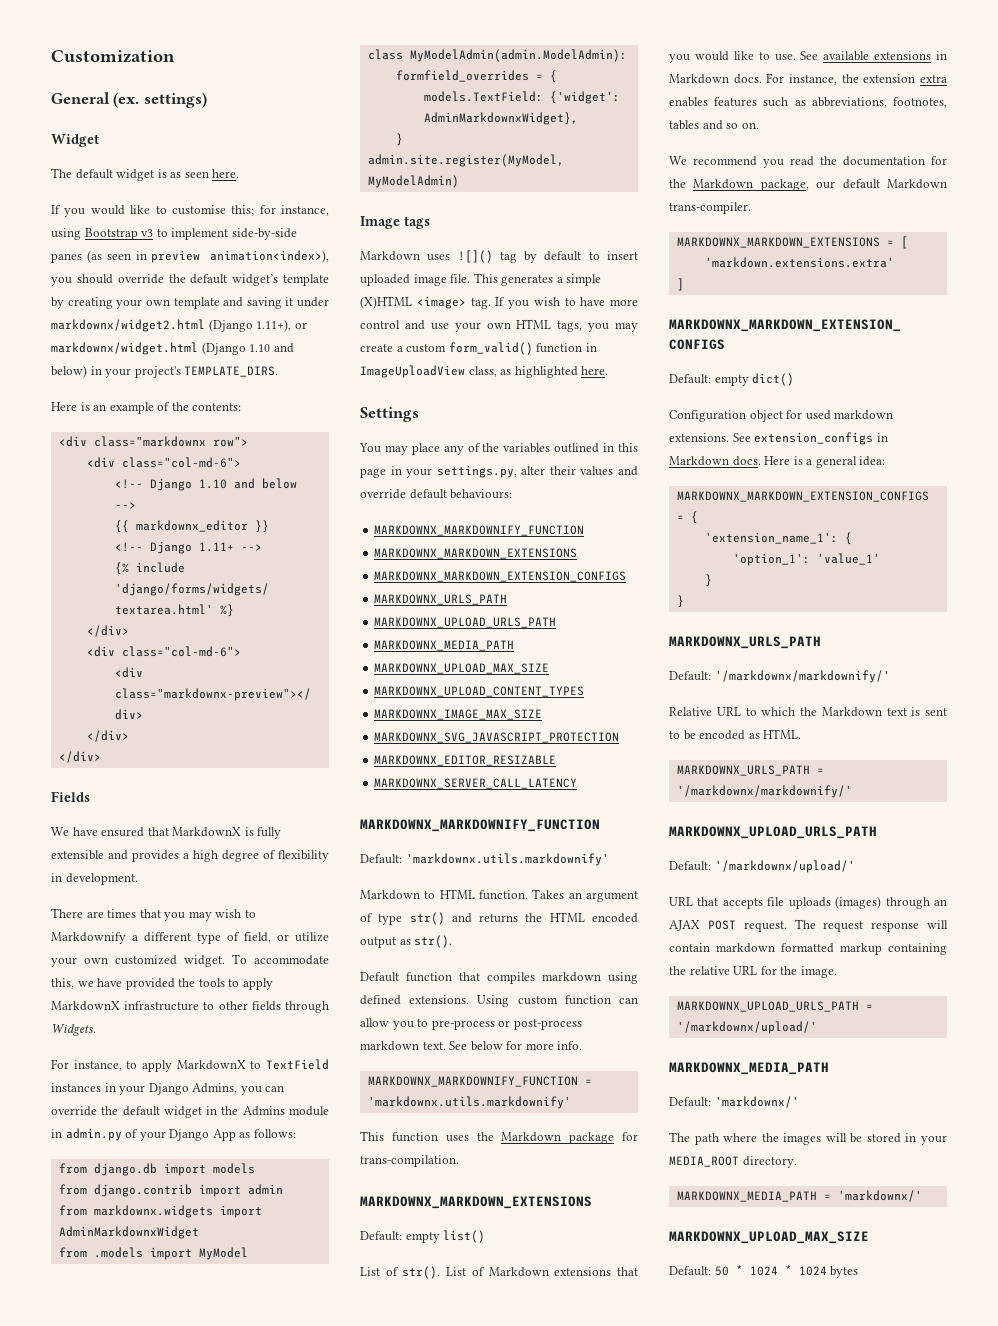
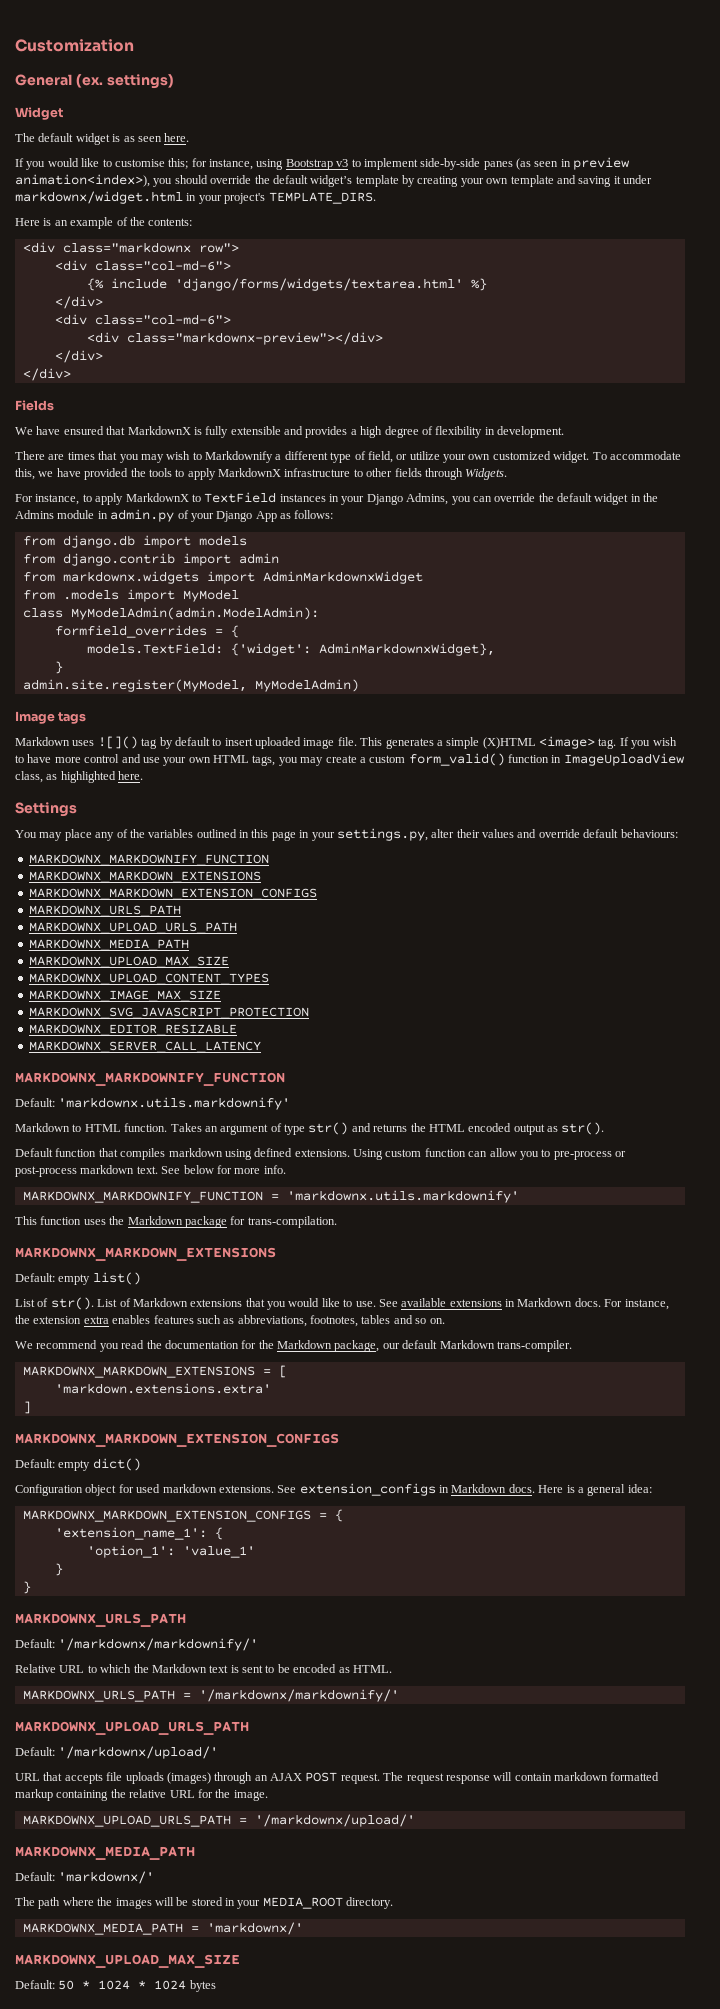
- If you would like to customise this; for instance, using Bootstrap v3 to implement side-by-side panes (as seen in preview animation<index>), you should override the default widget’s template by creating your own template and saving it under markdownx/widget2.html (Django 1.11+), or markdownx/widget.html (Django 1.10 and below) in your project's TEMPLATE_DIRS.
+ If you would like to customise this; for instance, using Bootstrap v3 to implement side-by-side panes (as seen in preview animation<index>), you should override the default widget’s template by creating your own template and saving it under markdownx/widget.html in your project's TEMPLATE_DIRS.
- <!-- Django 1.10 and below -->
- {{ markdownx_editor }}
- <!-- Django 1.11+ -->

